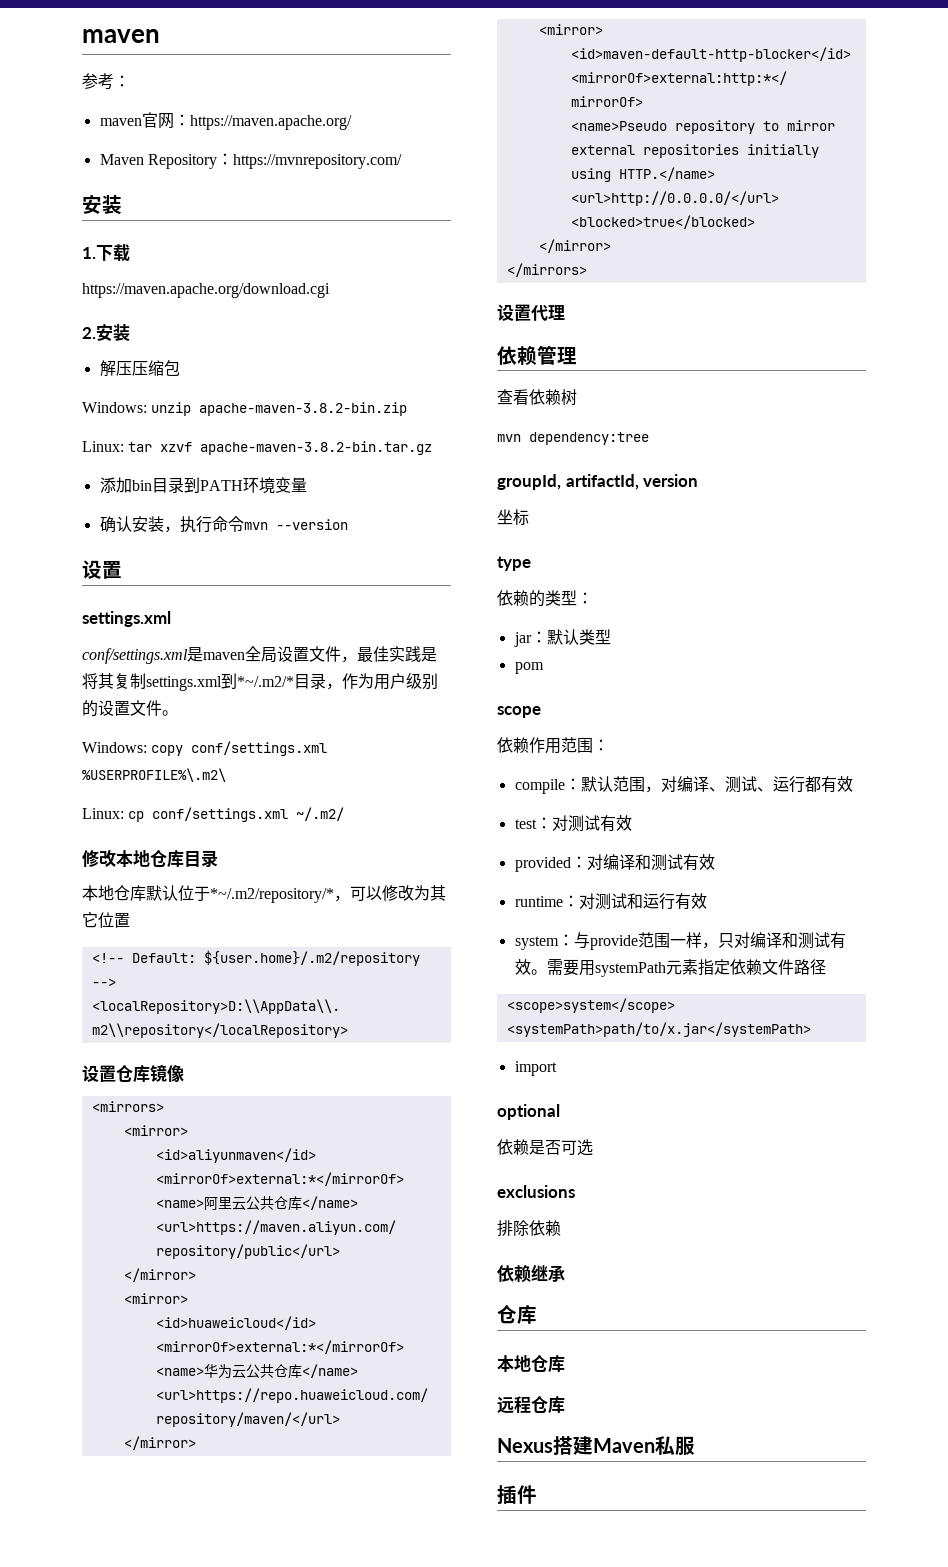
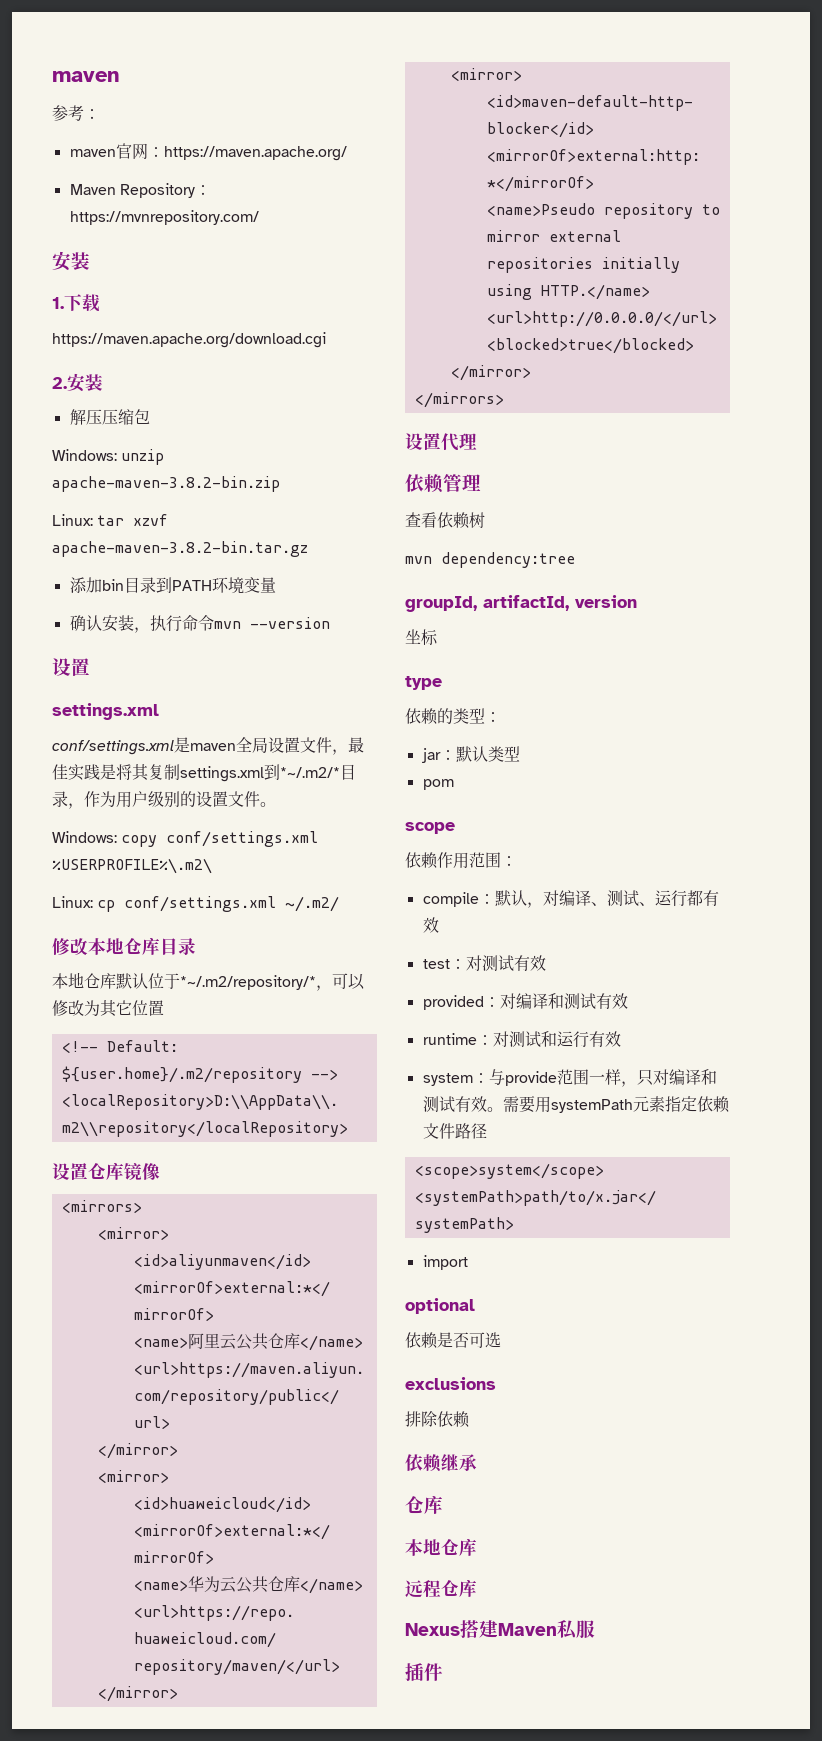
- compile：默认范围，对编译、测试、运行都有效
+ compile：默认，对编译、测试、运行都有效

